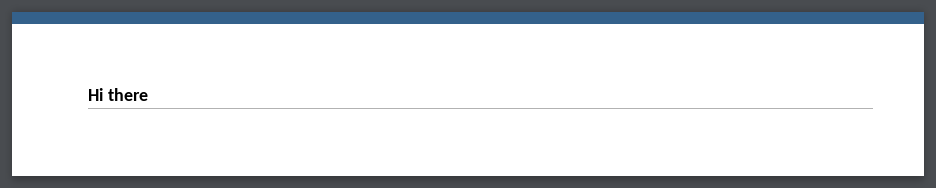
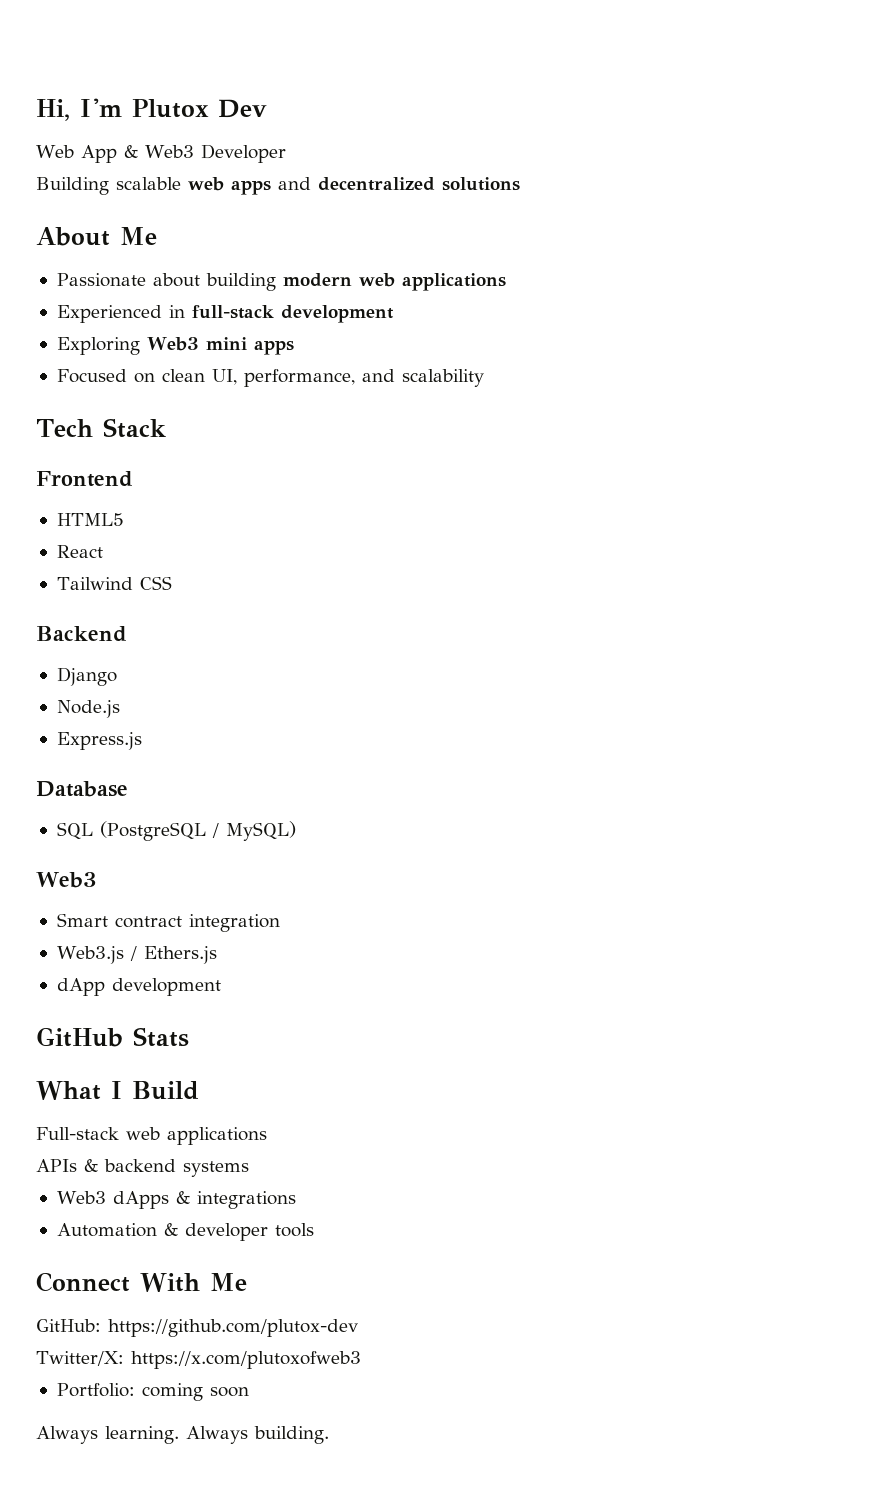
- Hi there
+ Hi, I'm Plutox Dev
+ Web App & Web3 Developer
+ Building scalable web apps and decentralized solutions
+ About Me
+ Passionate about building modern web applications
+ Experienced in full-stack development
+ Exploring Web3 mini apps
+ Focused on clean UI, performance, and scalability
+ Tech Stack
+ Frontend
+ HTML5
+ React
+ Tailwind CSS
+ Backend
+ Django
+ Node.js
+ Express.js
+ Database
+ SQL (PostgreSQL / MySQL)
+ Web3
+ Smart contract integration
+ Web3.js / Ethers.js
+ dApp development
+ GitHub Stats
+ What I Build
+ Full-stack web applications
+ APIs & backend systems
+ Web3 dApps & integrations
+ Automation & developer tools
+ Connect With Me
+ GitHub: https://github.com/plutox-dev
+ Twitter/X: https://x.com/plutoxofweb3
+ Portfolio: coming soon
+ Always learning. Always building.

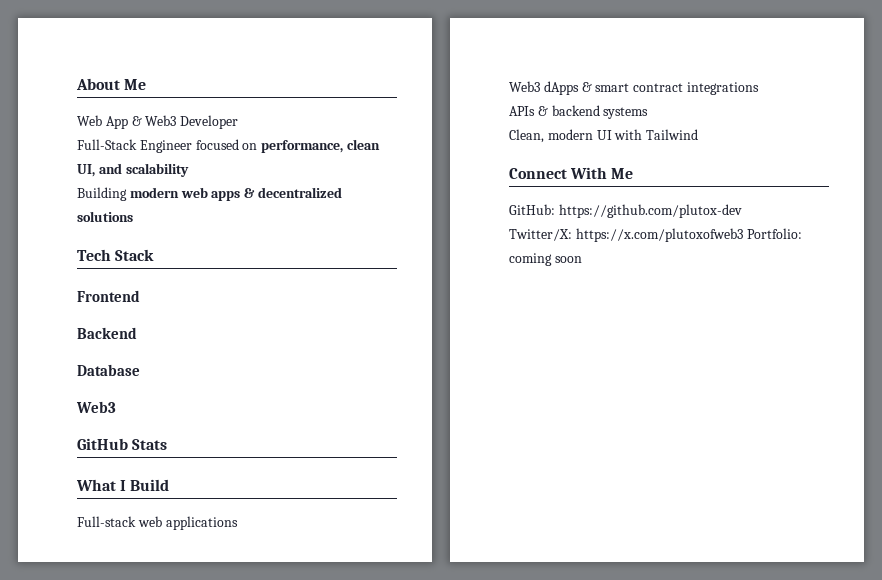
- Hi, I'm Plutox Dev
+ About Me
+ Full-Stack Engineer focused on performance, clean UI, and scalability
- Building scalable web apps and decentralized solutions
+ Building modern web apps & decentralized solutions
- About Me
- Passionate about building modern web applications
- Experienced in full-stack development
- Exploring Web3 mini apps
- Focused on clean UI, performance, and scalability
  Tech Stack
  Frontend
- HTML5
- React
- Tailwind CSS
  Backend
- Django
- Node.js
- Express.js
  Database
- SQL (PostgreSQL / MySQL)
  Web3
- Smart contract integration
- Web3.js / Ethers.js
- dApp development
+ Web3 dApps & smart contract integrations
  APIs & backend systems
- Web3 dApps & integrations
- Automation & developer tools
+ Clean, modern UI with Tailwind
- Twitter/X: https://x.com/plutoxofweb3
- Portfolio: coming soon
+ Twitter/X: https://x.com/plutoxofweb3 Portfolio: coming soon
- Always learning. Always building.

